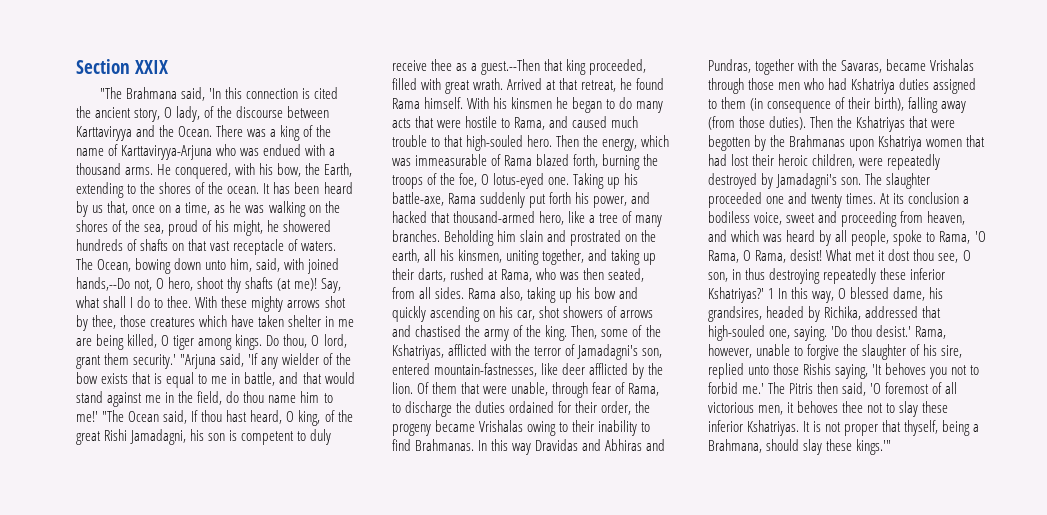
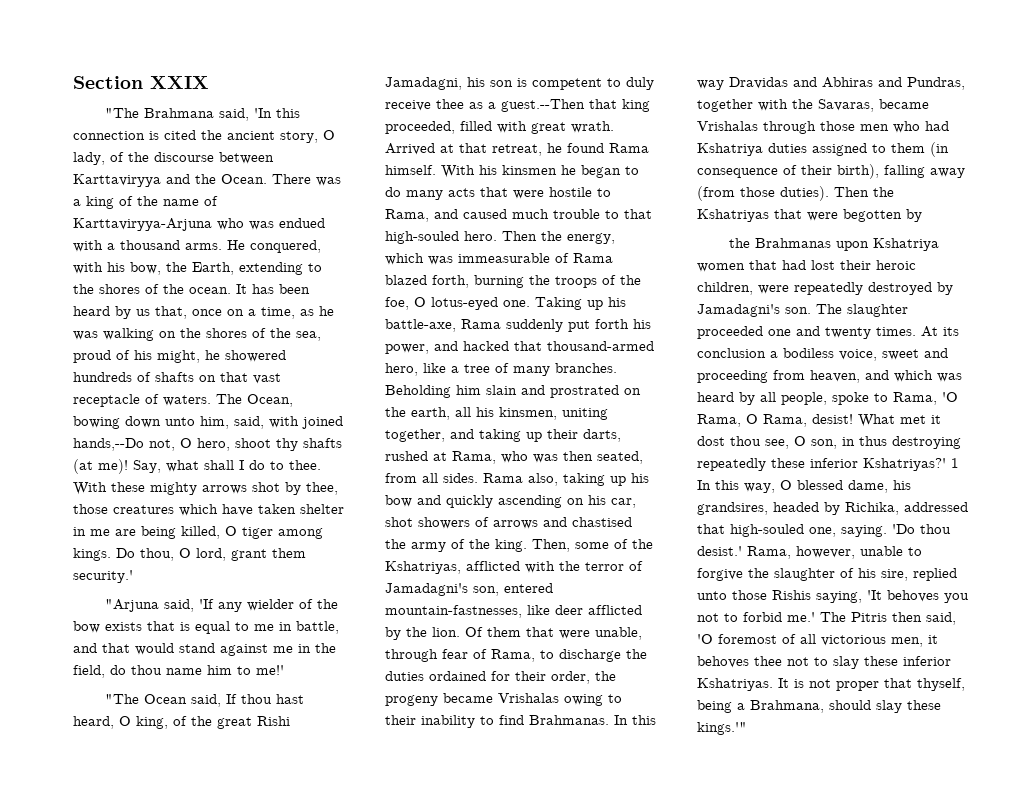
- Do thou, O lord, grant them security.' "Arjuna said, 'If any wielder of the bow exists that is equal to me in battle, and that would stand against me in the field, do thou name him to me!' "The Ocean said, If thou hast heard, O king, of the great Rishi Jamadagni, his son is competent to duly receive thee as a guest.--Then that king proceeded, filled with great wrath.
+ Do thou, O lord, grant them security.'
+ "Arjuna said, 'If any wielder of the bow exists that is equal to me in battle, and that would stand against me in the field, do thou name him to me!'
+ "The Ocean said, If thou hast heard, O king, of the great Rishi Jamadagni, his son is competent to duly receive thee as a guest.--Then that king proceeded, filled with great wrath.
- Then the Kshatriyas that were begotten by the Brahmanas upon Kshatriya women that had lost their heroic children, were repeatedly destroyed by Jamadagni's son.
+ Then the Kshatriyas that were begotten by
+ the Brahmanas upon Kshatriya women that had lost their heroic children, were repeatedly destroyed by Jamadagni's son.

